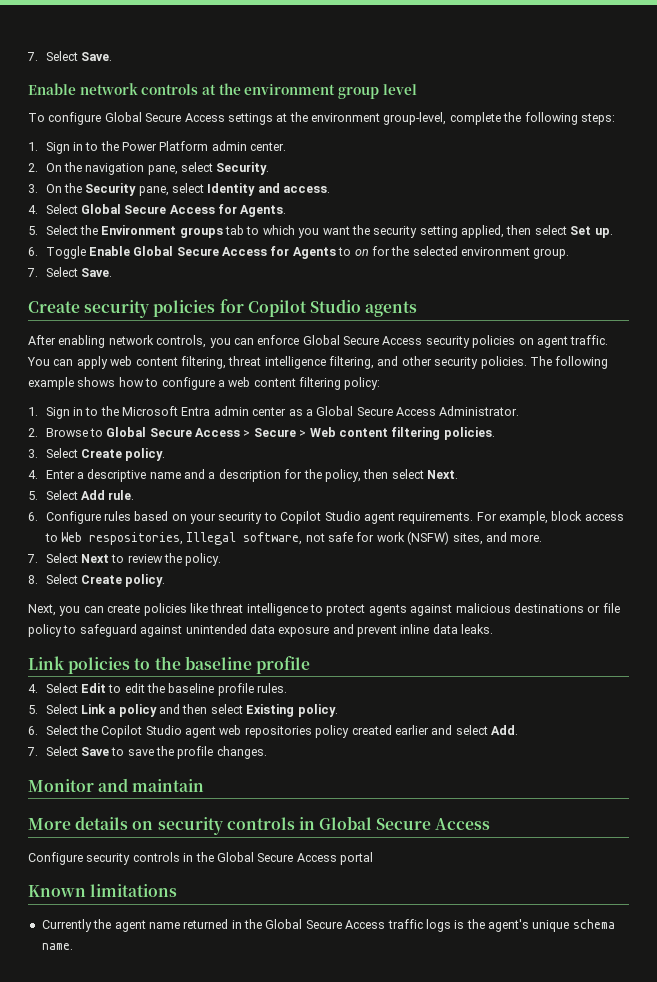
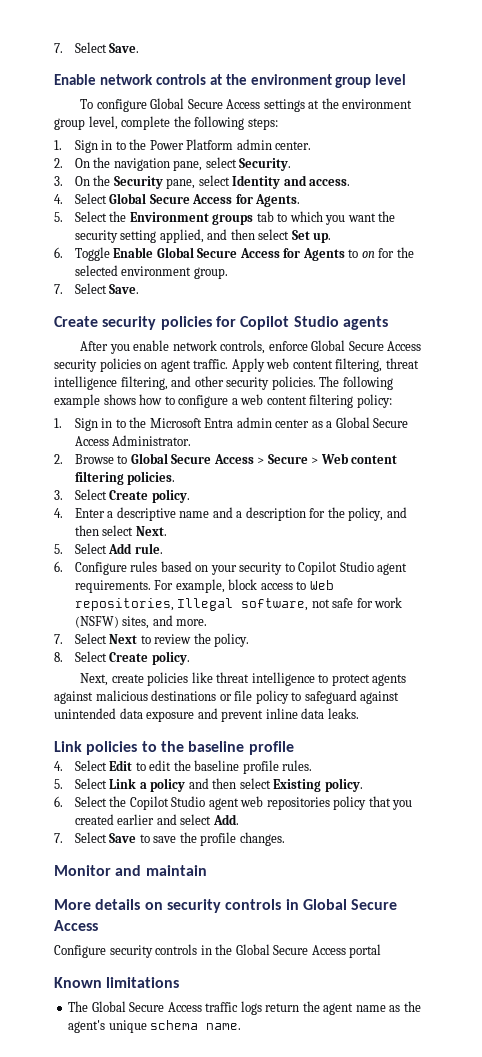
- To configure Global Secure Access settings at the environment group-level, complete the following steps:
+ To configure Global Secure Access settings at the environment group level, complete the following steps:
- 5. Select the Environment groups tab to which you want the security setting applied, then select Set up.
+ 5. Select the Environment groups tab to which you want the security setting applied, and then select Set up.
- After enabling network controls, you can enforce Global Secure Access security policies on agent traffic.
+ After you enable network controls, enforce Global Secure Access security policies on agent traffic.
- You can apply web content filtering, threat intelligence filtering, and other security policies.
+ Apply web content filtering, threat intelligence filtering, and other security policies.
- 4. Enter a descriptive name and a description for the policy, then select Next.
+ 4. Enter a descriptive name and a description for the policy, and then select Next.
- For example, block access to Web respositories, Illegal software, not safe for work (NSFW) sites, and more.
+ For example, block access to Web repositories, Illegal software, not safe for work (NSFW) sites, and more.
- Next, you can create policies like threat intelligence to protect agents against malicious destinations or file policy to safeguard against unintended data exposure and prevent inline data leaks.
+ Next, create policies like threat intelligence to protect agents against malicious destinations or file policy to safeguard against unintended data exposure and prevent inline data leaks.
- 6. Select the Copilot Studio agent web repositories policy created earlier and select Add.
+ 6. Select the Copilot Studio agent web repositories policy that you created earlier and select Add.
- Currently the agent name returned in the Global Secure Access traffic logs is the agent's unique schema name.
+ The Global Secure Access traffic logs return the agent name as the agent's unique schema name.

